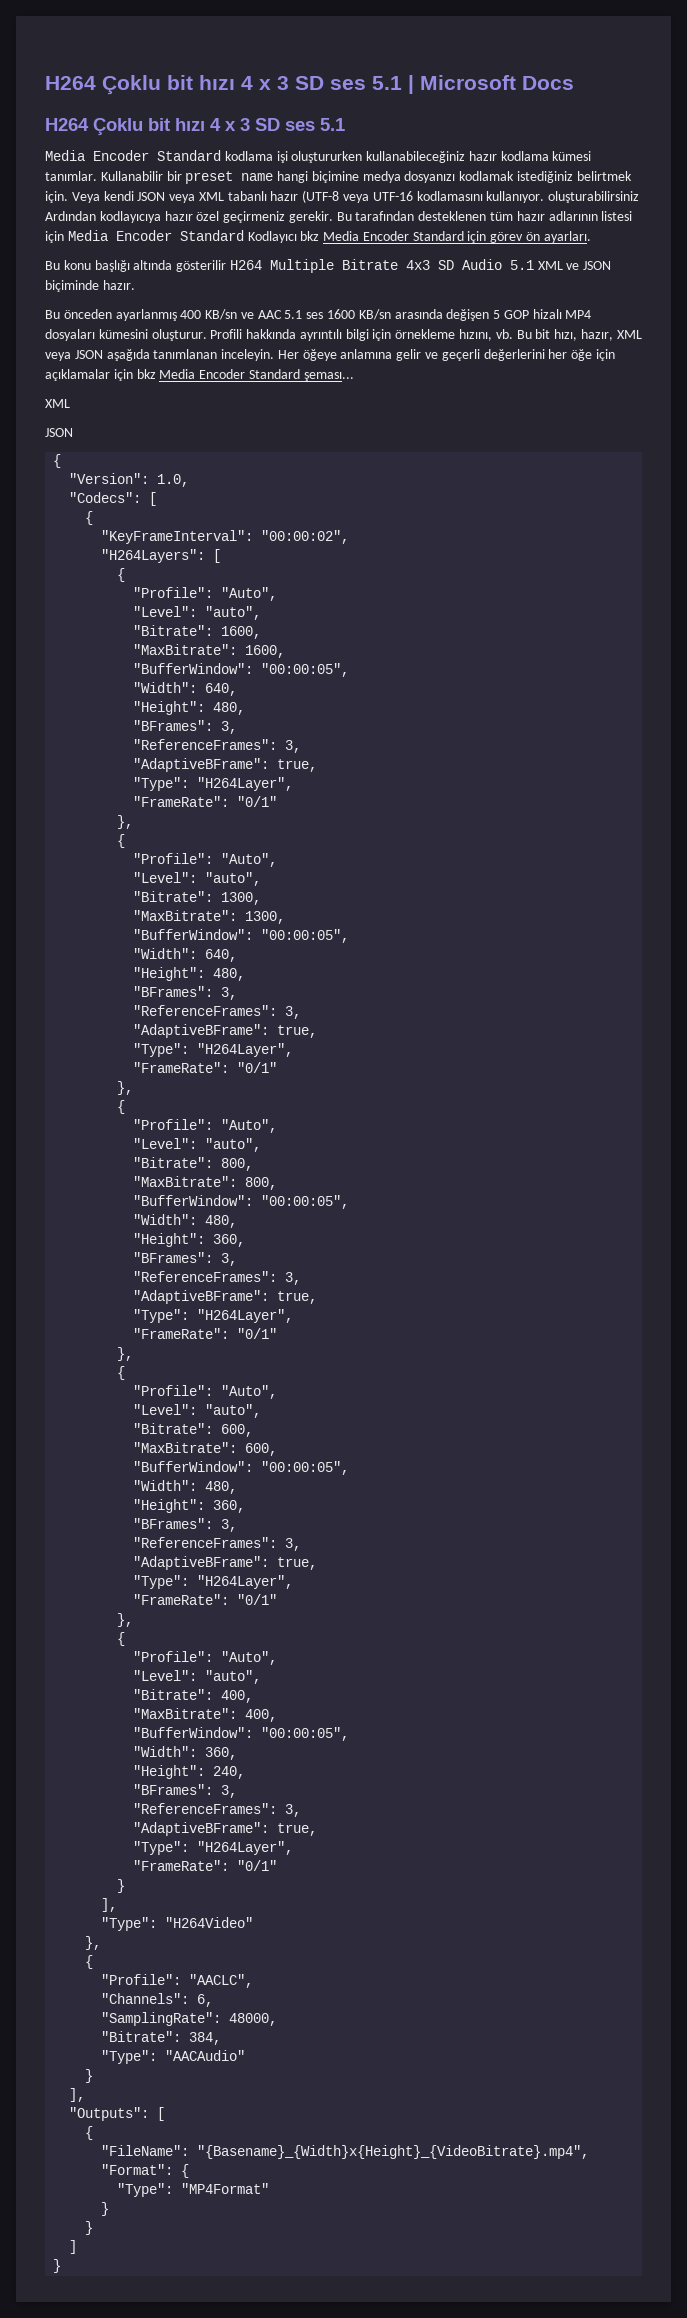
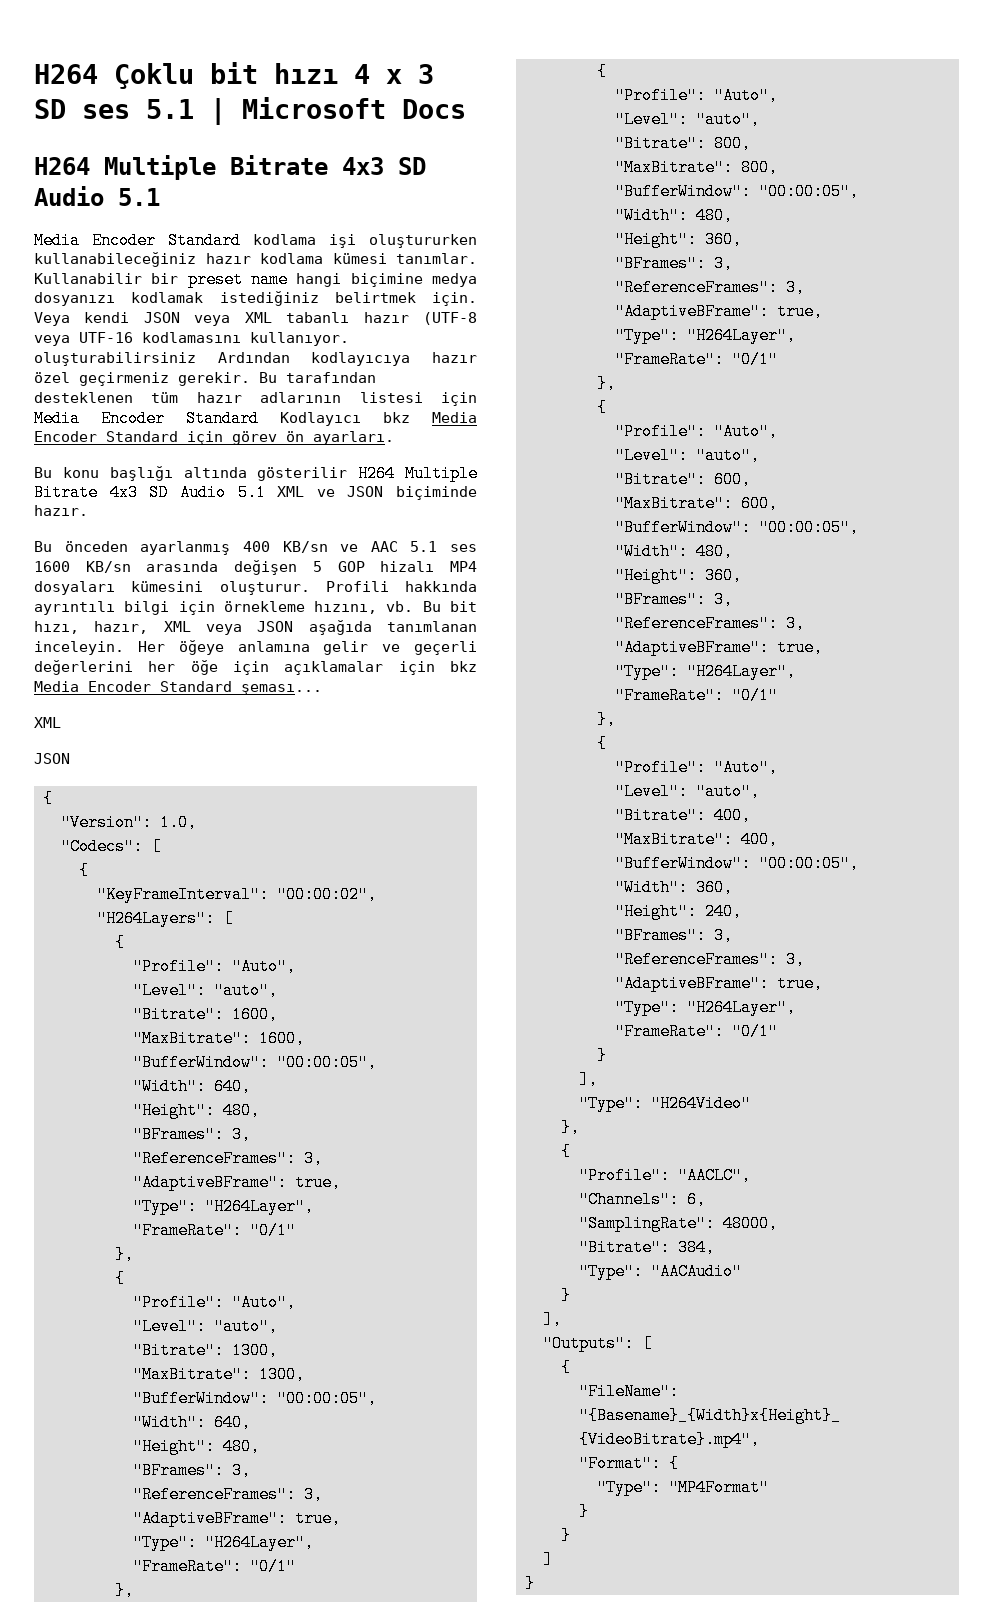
  H264 Çoklu bit hızı 4 x 3 SD ses 5.1 | Microsoft Docs
- H264 Çoklu bit hızı 4 x 3 SD ses 5.1
+ H264 Multiple Bitrate 4x3 SD Audio 5.1

